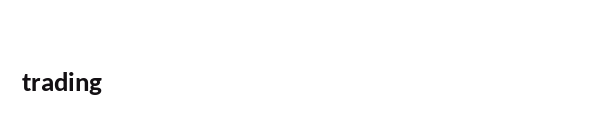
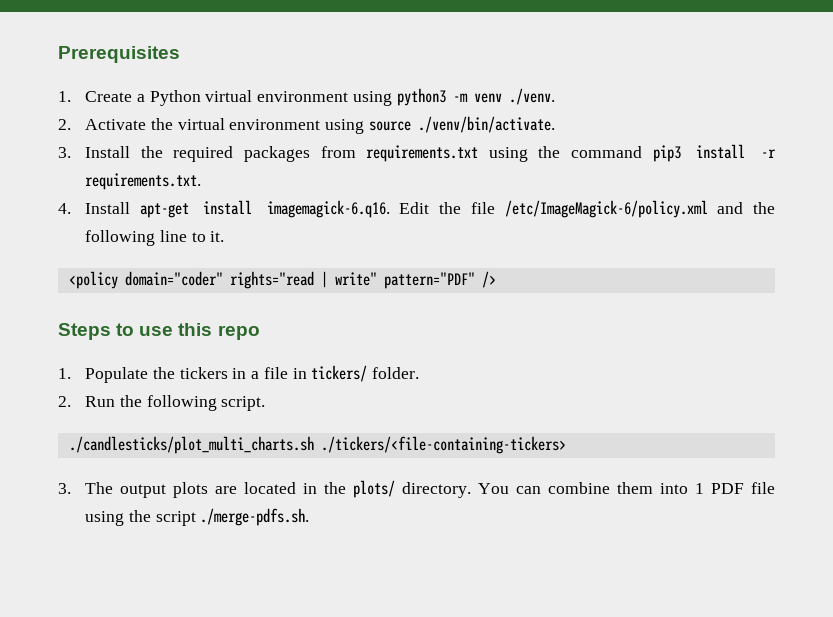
- trading
+ Prerequisites
+ 1. Create a Python virtual environment using python3 -m venv ./venv.
+ 2. Activate the virtual environment using source ./venv/bin/activate.
+ 3. Install the required packages from requirements.txt using the command pip3 install -r requirements.txt.
+ 4. Install apt-get install imagemagick-6.q16. Edit the file /etc/ImageMagick-6/policy.xml and the following line to it.
+ <policy domain="coder" rights="read | write" pattern="PDF" />
+ Steps to use this repo
+ 1. Populate the tickers in a file in tickers/ folder.
+ 2. Run the following script.
+ ./candlesticks/plot_multi_charts.sh ./tickers/<file-containing-tickers>
+ 3. The output plots are located in the plots/ directory. You can combine them into 1 PDF file using the script ./merge-pdfs.sh.

